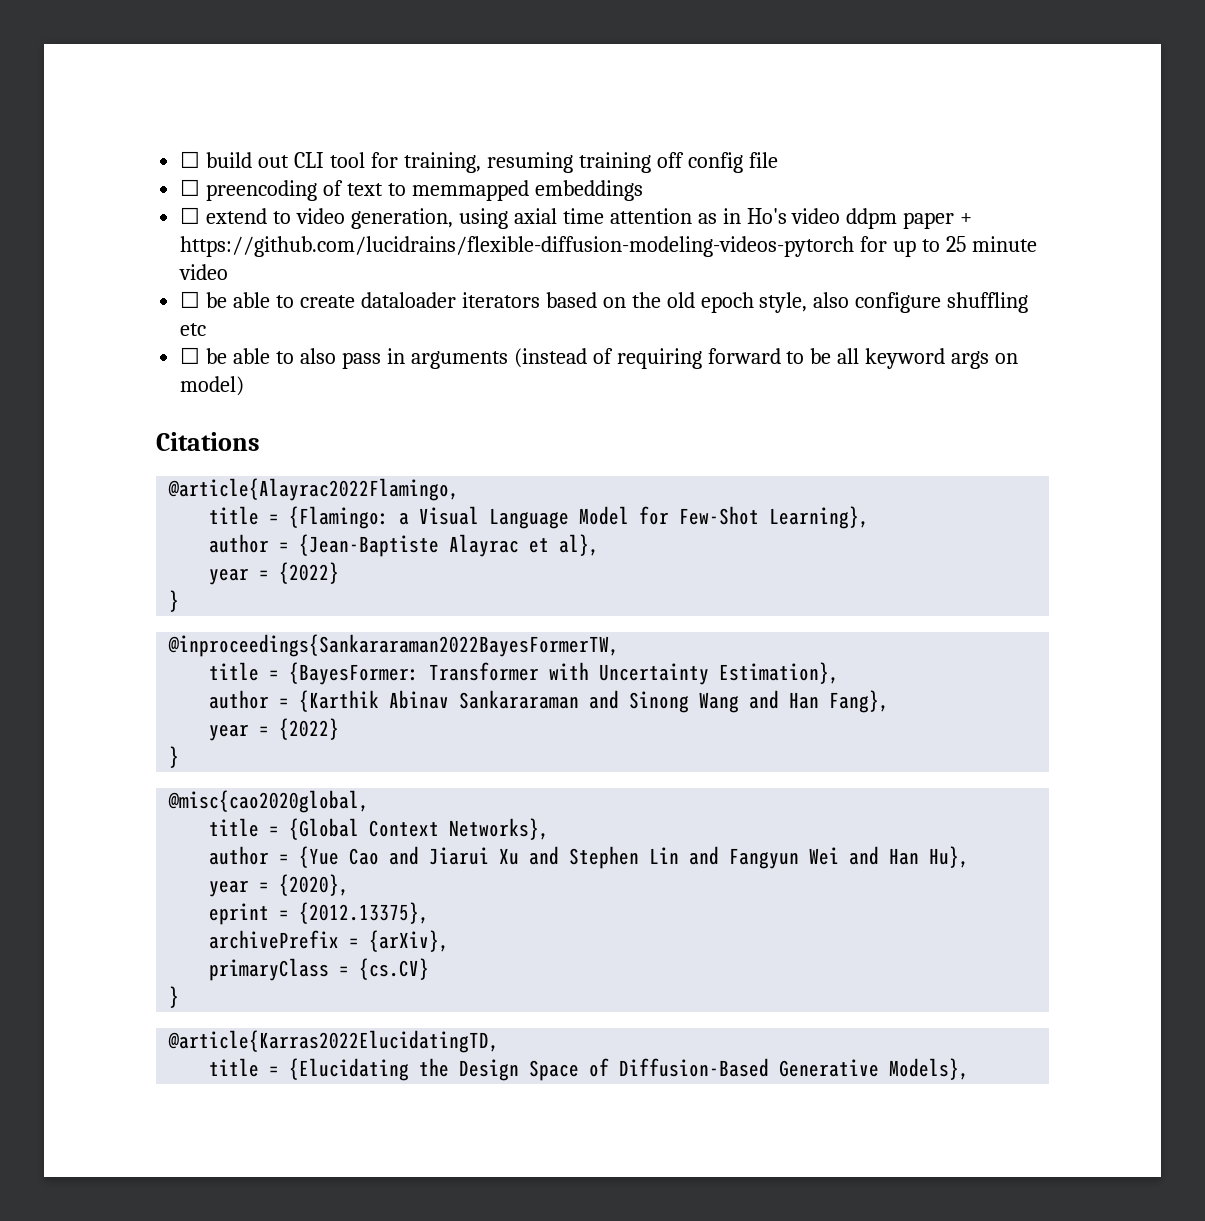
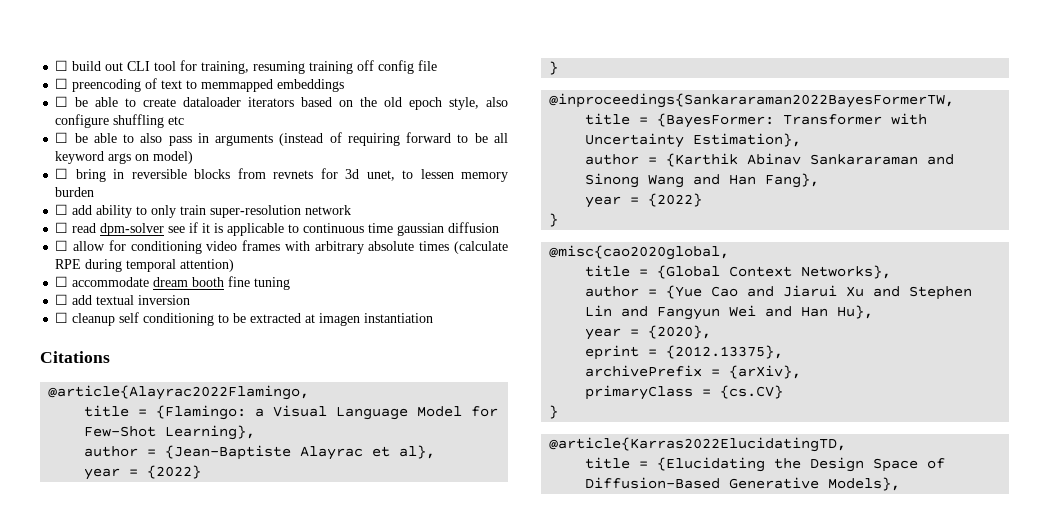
- ☐ extend to video generation, using axial time attention as in Ho's video ddpm paper + https://github.com/lucidrains/flexible-diffusion-modeling-videos-pytorch for up to 25 minute video
+ ☐ bring in reversible blocks from revnets for 3d unet, to lessen memory burden
+ ☐ add ability to only train super-resolution network
+ ☐ read dpm-solver see if it is applicable to continuous time gaussian diffusion
+ ☐ allow for conditioning video frames with arbitrary absolute times (calculate RPE during temporal attention)
+ ☐ accommodate dream booth fine tuning
+ ☐ add textual inversion
+ ☐ cleanup self conditioning to be extracted at imagen instantiation

